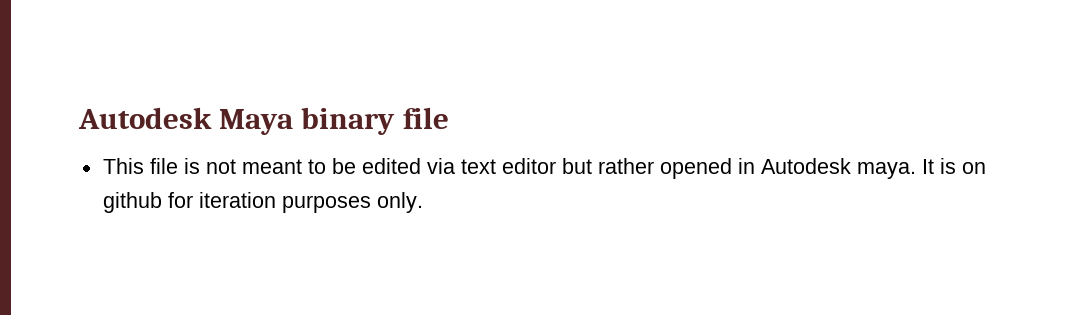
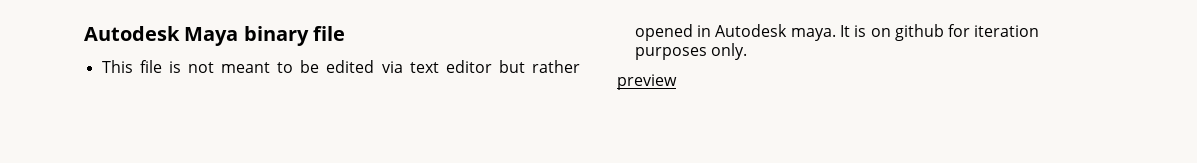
+ preview

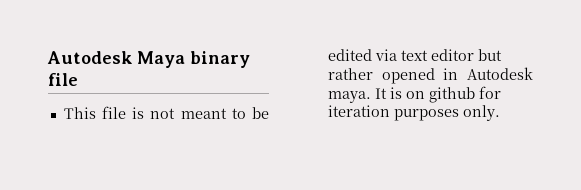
- preview

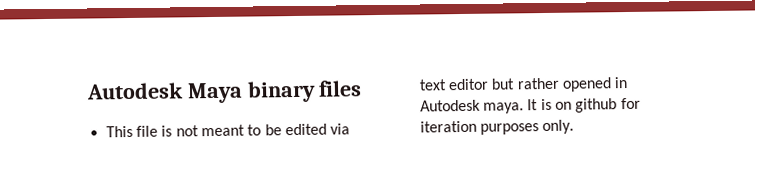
- Autodesk Maya binary file
+ Autodesk Maya binary files

